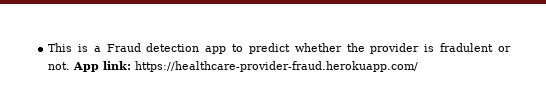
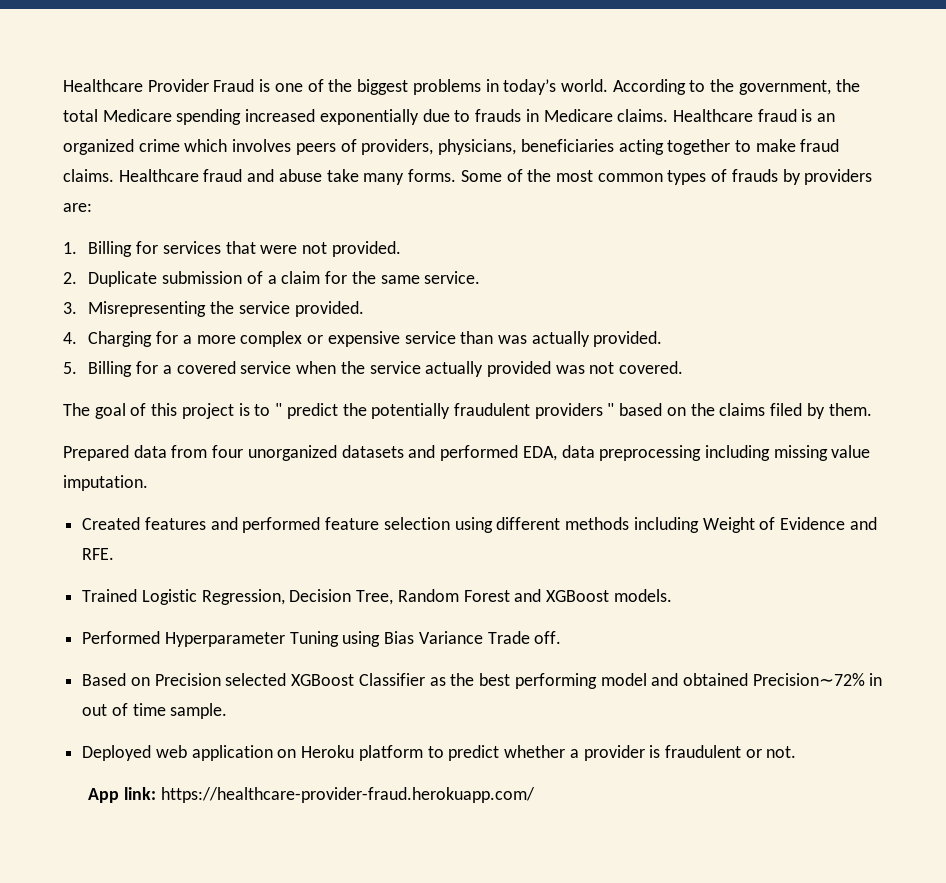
- This is a Fraud detection app to predict whether the provider is fradulent or not. App link: https://healthcare-provider-fraud.herokuapp.com/
+ Healthcare Provider Fraud is one of the biggest problems in today’s world. According to the government, the total Medicare spending increased exponentially due to frauds in Medicare claims. Healthcare fraud is an organized crime which involves peers of providers, physicians, beneficiaries acting together to make fraud claims. Healthcare fraud and abuse take many forms. Some of the most common types of frauds by providers are:
+ 1. Billing for services that were not provided.
+ 2. Duplicate submission of a claim for the same service.
+ 3. Misrepresenting the service provided.
+ 4. Charging for a more complex or expensive service than was actually provided.
+ 5. Billing for a covered service when the service actually provided was not covered.
+ The goal of this project is to " predict the potentially fraudulent providers " based on the claims filed by them.
+ Prepared data from four unorganized datasets and performed EDA, data preprocessing including missing value imputation.
+ Created features and performed feature selection using different methods including Weight of Evidence and RFE.
+ Trained Logistic Regression, Decision Tree, Random Forest and XGBoost models.
+ Performed Hyperparameter Tuning using Bias Variance Trade off.
+ Based on Precision selected XGBoost Classifier as the best performing model and obtained Precision∼72% in out of time sample.
+ Deployed web application on Heroku platform to predict whether a provider is fraudulent or not.
+ App link: https://healthcare-provider-fraud.herokuapp.com/

